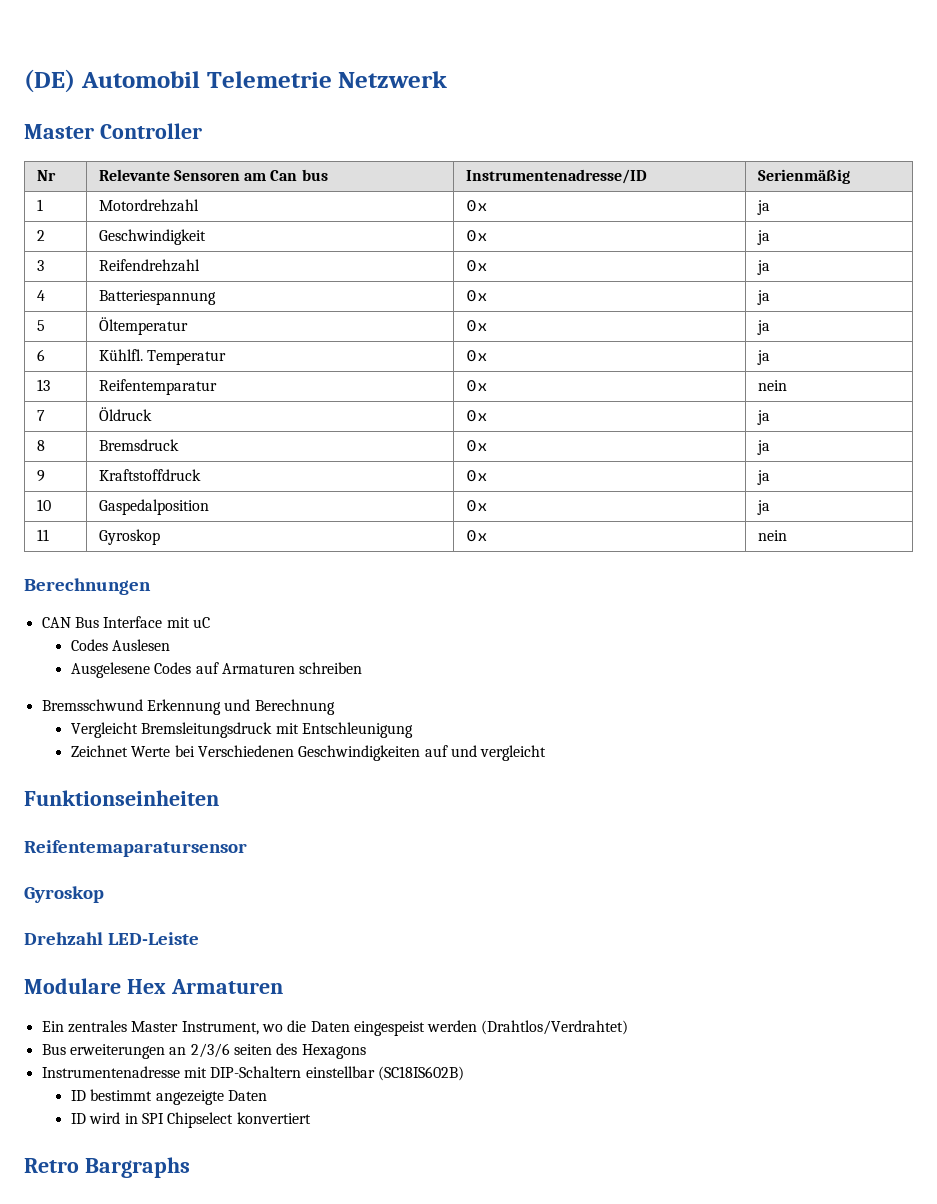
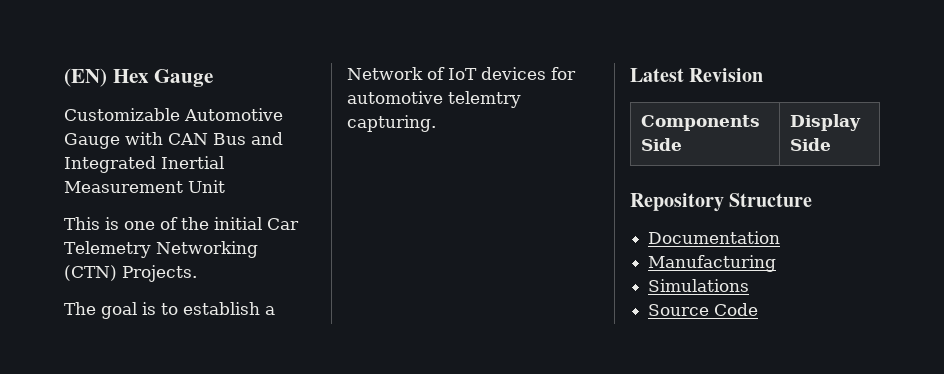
- (DE) Automobil Telemetrie Netzwerk
- Master Controller
- Nr | Relevante Sensoren am Can bus | Instrumentenadresse/ID | Serienmäßig
- 1 | Motordrehzahl | 0x | ja
- 2 | Geschwindigkeit | 0x | ja
- 3 | Reifendrehzahl | 0x | ja
- 4 | Batteriespannung | 0x | ja
- 5 | Öltemperatur | 0x | ja
- 6 | Kühlfl. Temperatur | 0x | ja
- 13 | Reifentemparatur | 0x | nein
- 7 | Öldruck | 0x | ja
- 8 | Bremsdruck | 0x | ja
- 9 | Kraftstoffdruck | 0x | ja
- 10 | Gaspedalposition | 0x | ja
- 11 | Gyroskop | 0x | nein
- Berechnungen
- CAN Bus Interface mit uC
- Codes Auslesen
- Ausgelesene Codes auf Armaturen schreiben
- Bremsschwund Erkennung und Berechnung
- Vergleicht Bremsleitungsdruck mit Entschleunigung
- Zeichnet Werte bei Verschiedenen Geschwindigkeiten auf und vergleicht
- Funktionseinheiten
- Reifentemaparatursensor
- Gyroskop
- Drehzahl LED-Leiste
- Modulare Hex Armaturen
- Ein zentrales Master Instrument, wo die Daten eingespeist werden (Drahtlos/Verdrahtet)
- Bus erweiterungen an 2/3/6 seiten des Hexagons
- Instrumentenadresse mit DIP-Schaltern einstellbar (SC18IS602B)
- ID bestimmt angezeigte Daten
- ID wird in SPI Chipselect konvertiert
- Retro Bargraphs
+ (EN) Hex Gauge
+ Customizable Automotive Gauge with CAN Bus and Integrated Inertial Measurement Unit
+ This is one of the initial Car Telemetry Networking (CTN) Projects.
+ The goal is to establish a Network of IoT devices for automotive telemtry capturing.
+ Latest Revision
+ Components Side | Display Side
+ Repository Structure
+ Documentation
+ Manufacturing
+ Simulations
+ Source Code

